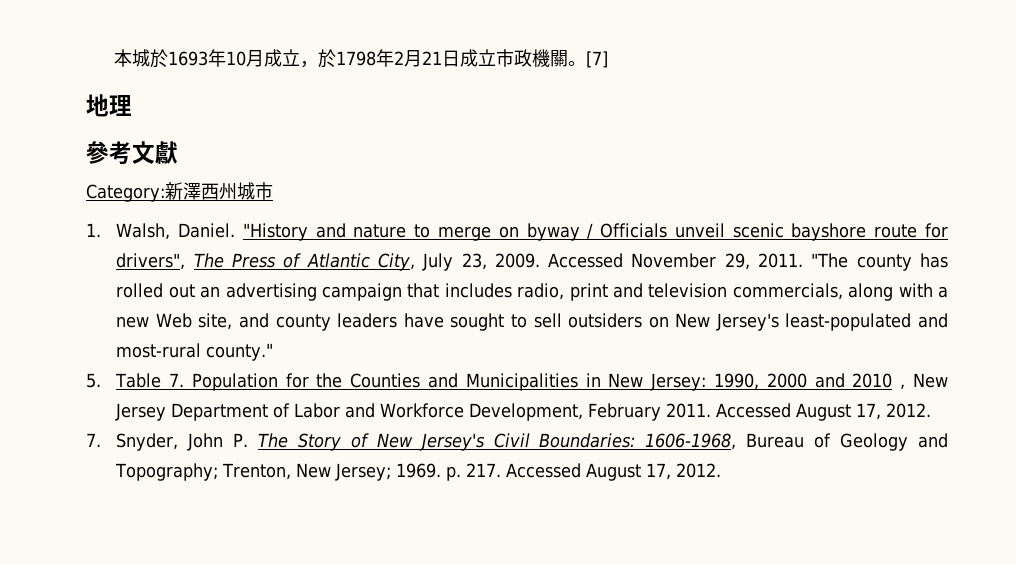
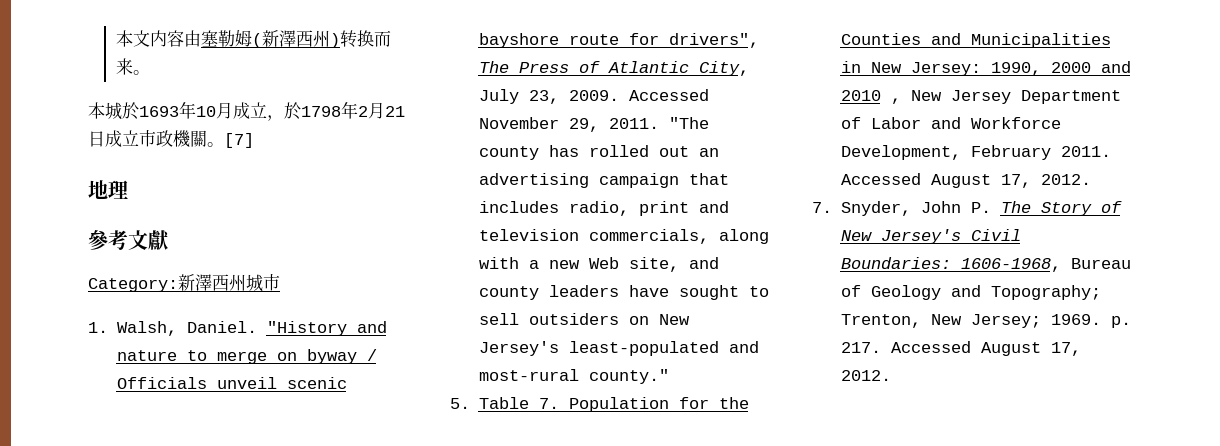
+ 本文内容由塞勒姆(新澤西州)转换而来。

